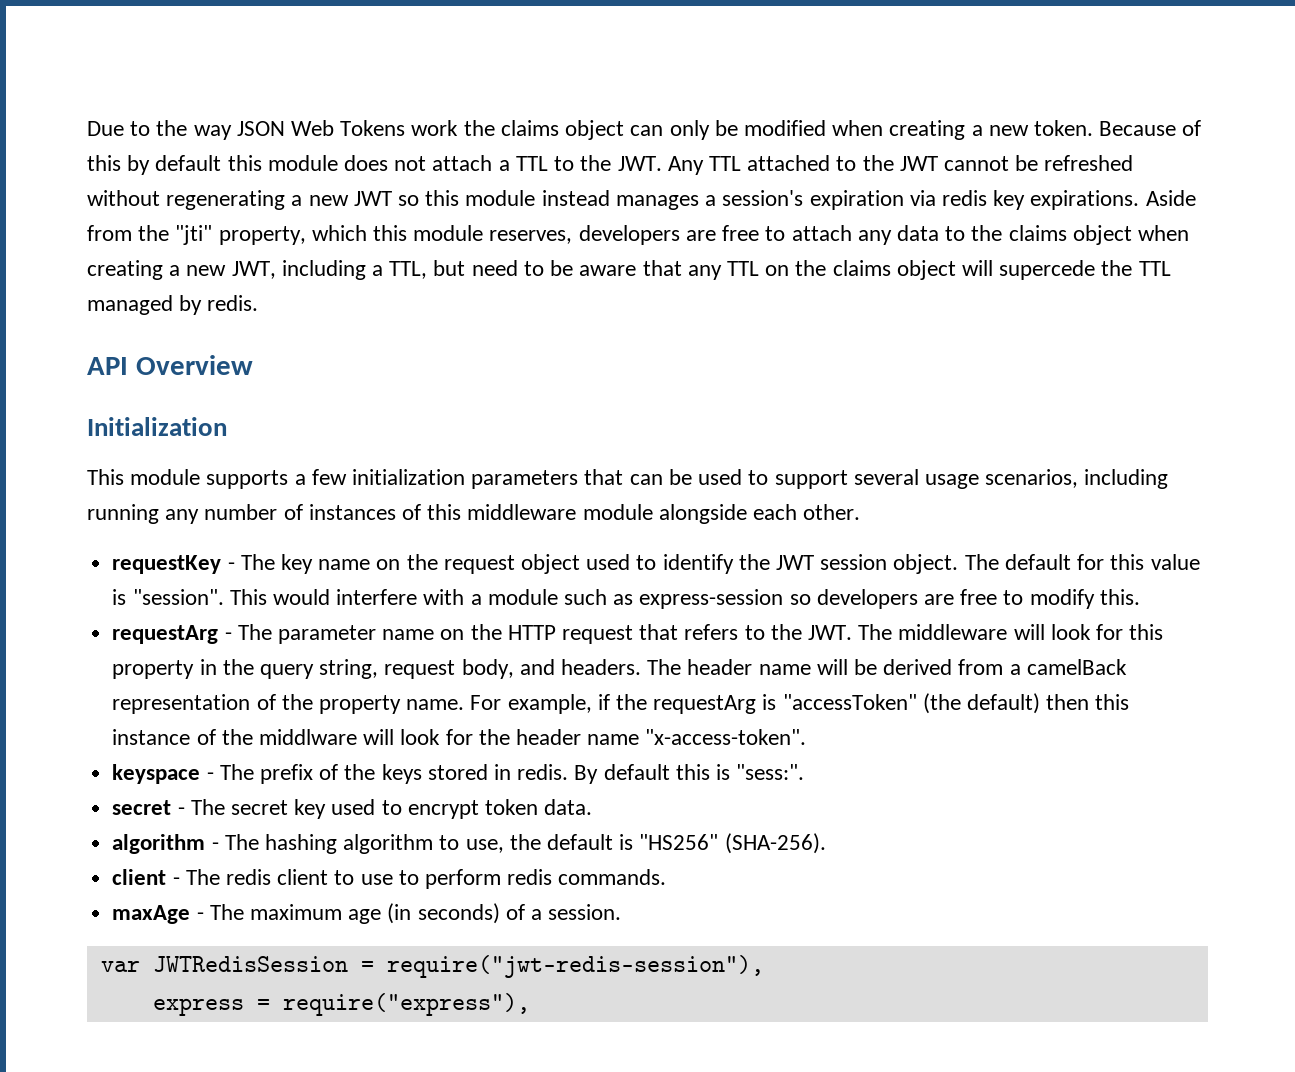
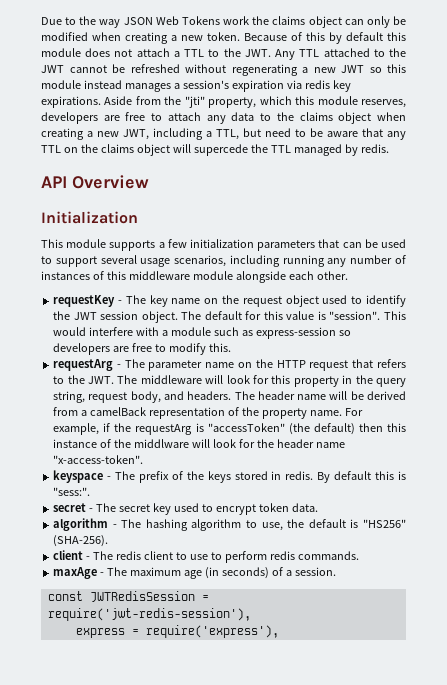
- var JWTRedisSession = require("jwt-redis-session"),
+ const JWTRedisSession = require('jwt-redis-session'),
- express = require("express"),
+ express = require('express'),

